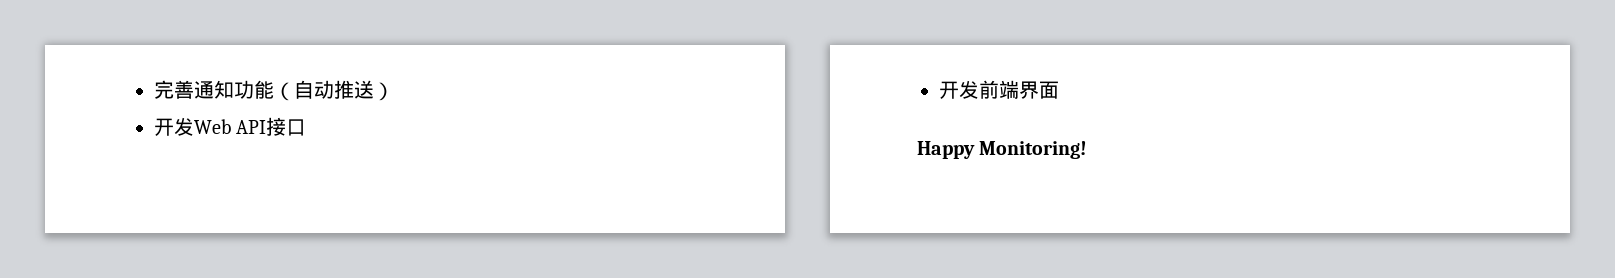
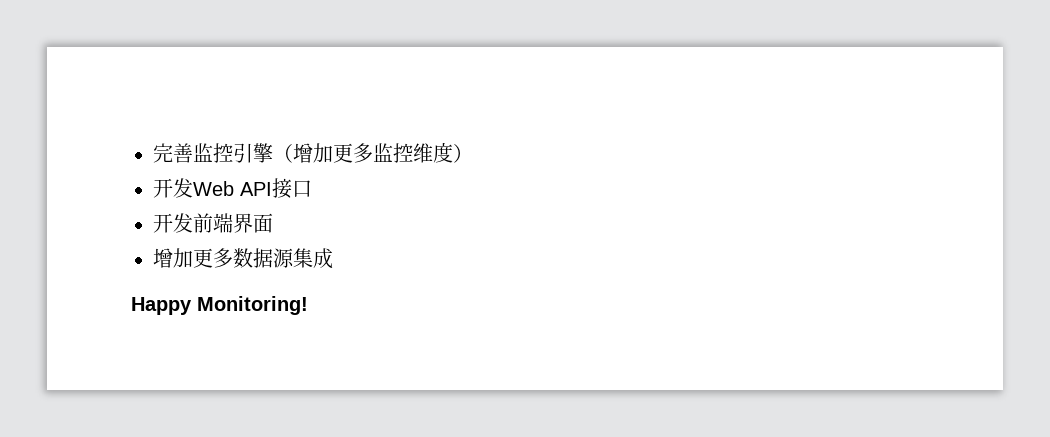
- 完善通知功能（自动推送）
+ 完善监控引擎（增加更多监控维度）
+ 增加更多数据源集成

